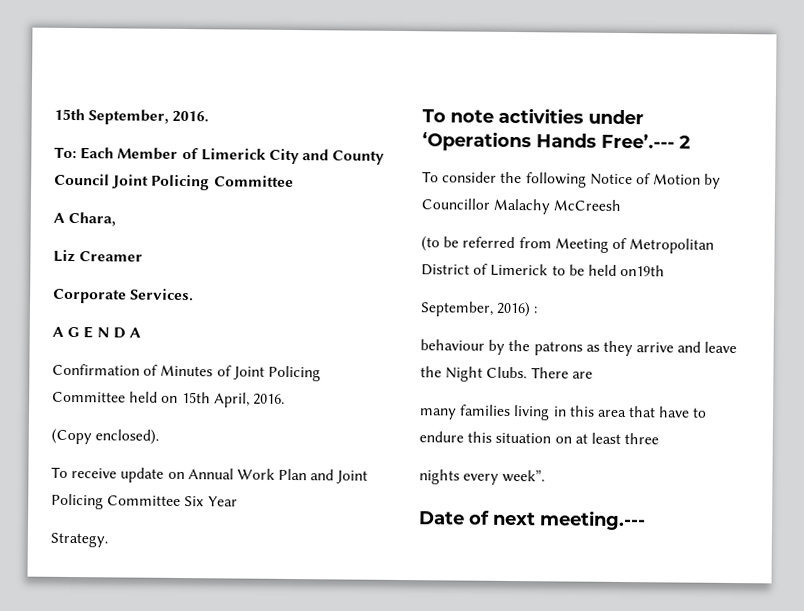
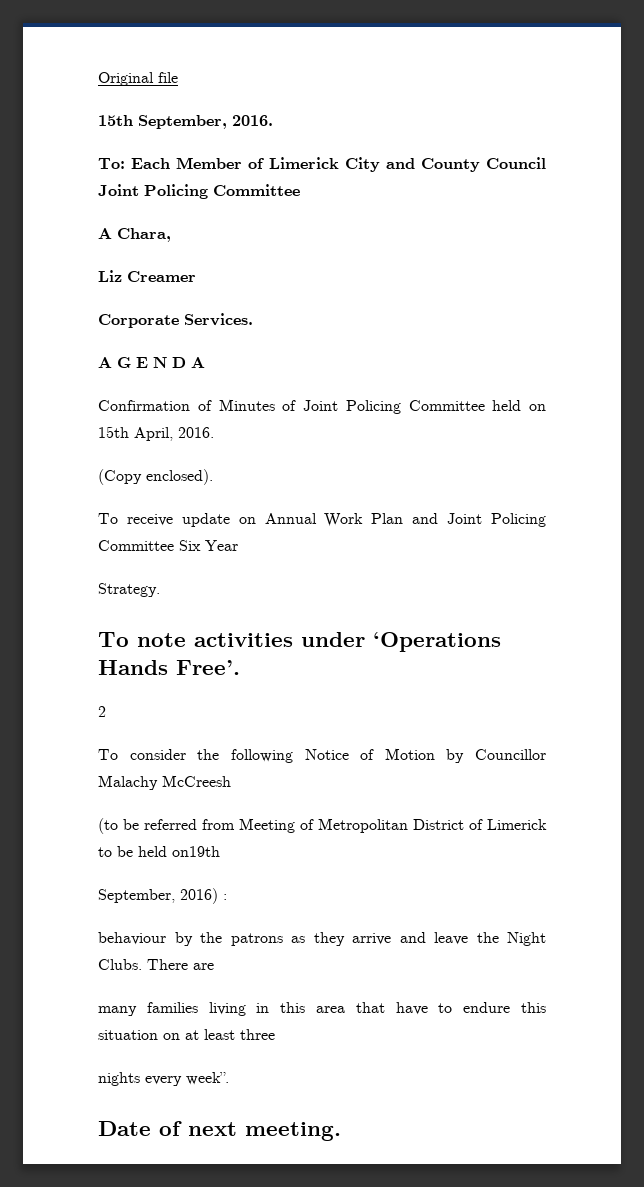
+ Original file
- To note activities under ‘Operations Hands Free’.--- 2
+ To note activities under ‘Operations Hands Free’.
+ 2
- Date of next meeting.---
+ Date of next meeting.

